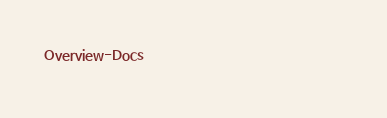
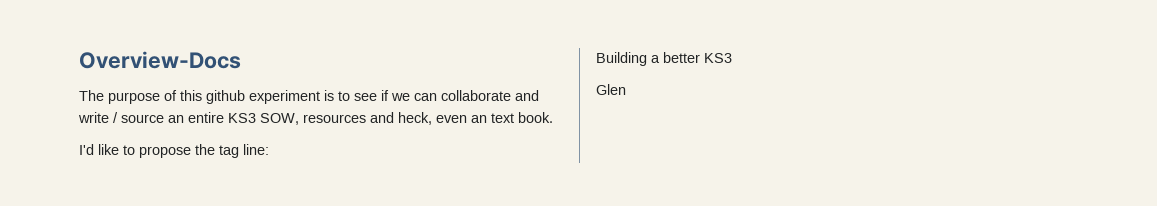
+ The purpose of this github experiment is to see if we can collaborate and write / source an entire KS3 SOW, resources and heck, even an text book.
+ I'd like to propose the tag line:
+ Building a better KS3
+ Glen

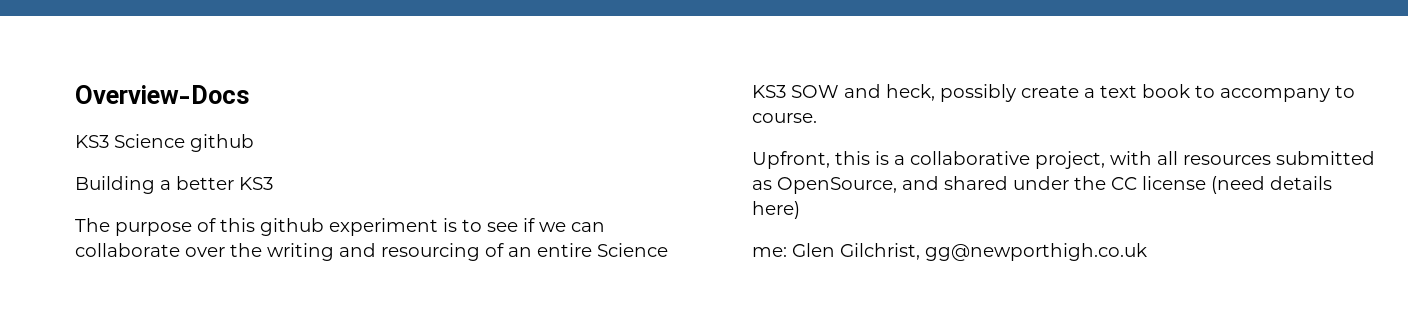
+ KS3 Science github
+ Building a better KS3
- The purpose of this github experiment is to see if we can collaborate and write / source an entire KS3 SOW, resources and heck, even an text book.
- I'd like to propose the tag line:
- Building a better KS3
- Glen
+ The purpose of this github experiment is to see if we can collaborate over the writing and resourcing of an entire Science KS3 SOW and heck, possibly create a text book to accompany to course.
+ Upfront, this is a collaborative project, with all resources submitted as OpenSource, and shared under the CC license (need details here)
+ me: Glen Gilchrist, gg@newporthigh.co.uk

